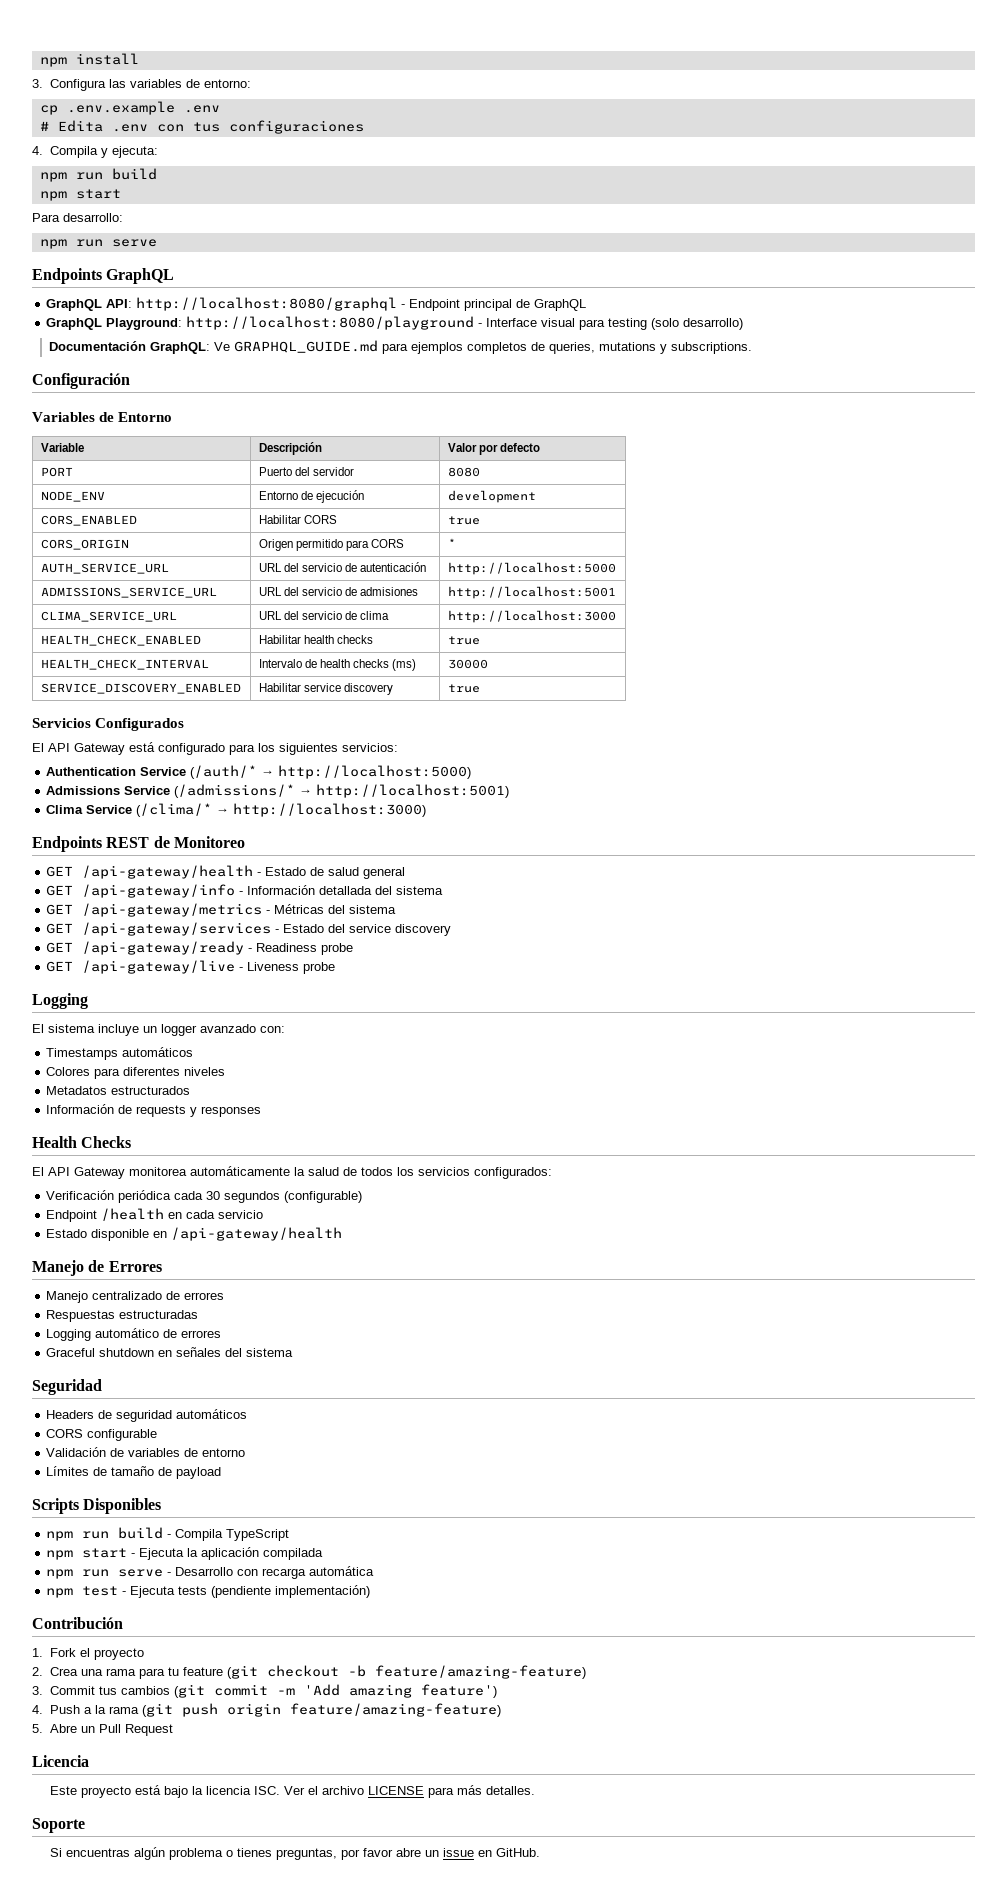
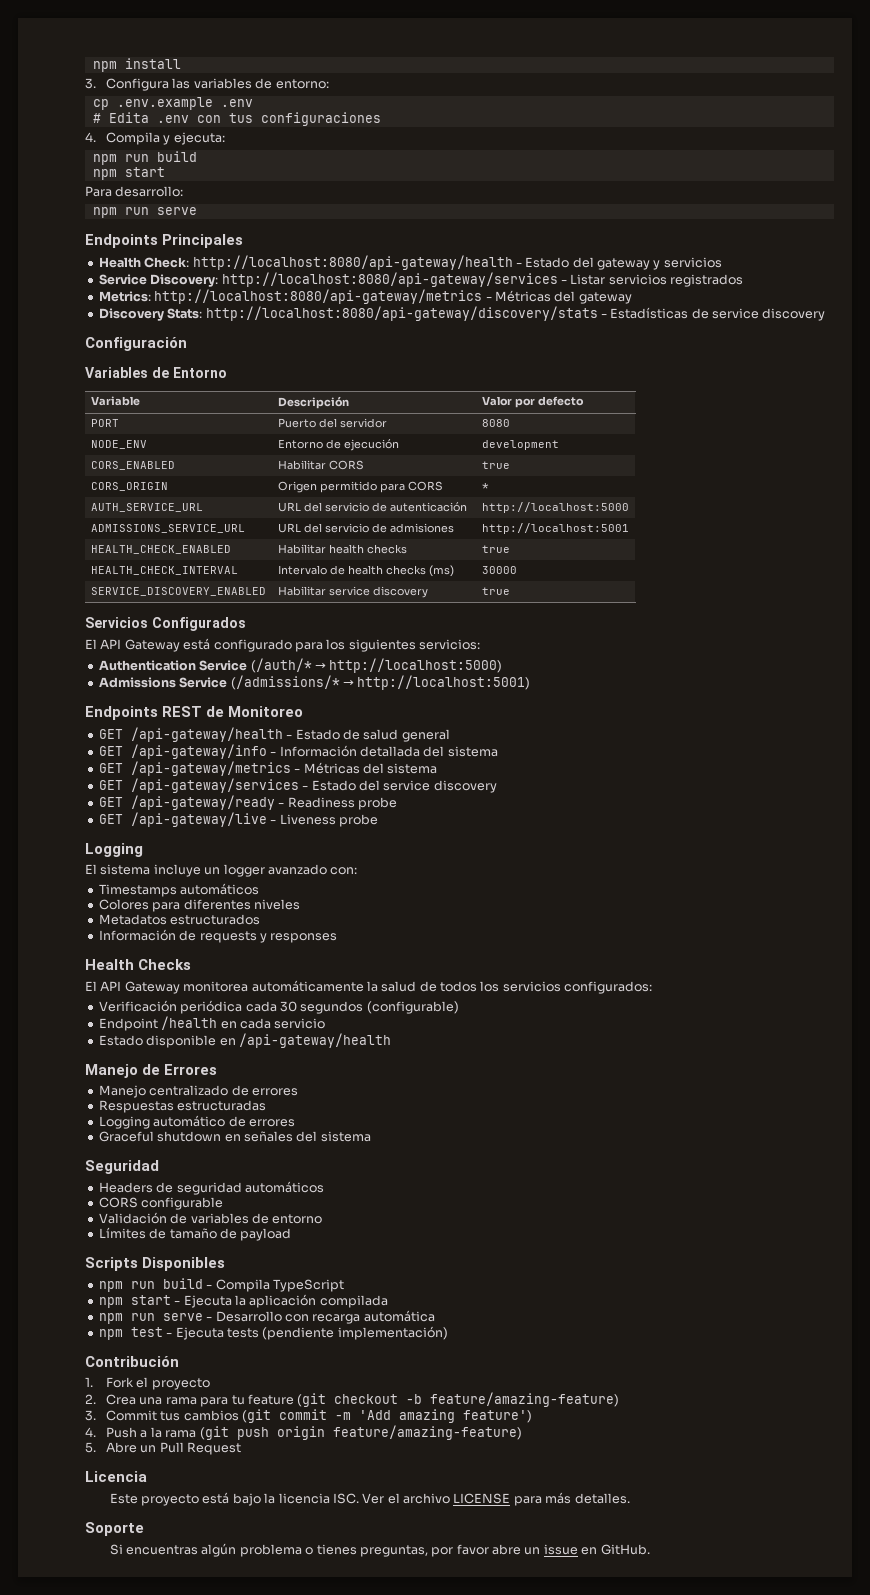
- Endpoints GraphQL
- GraphQL API: http://localhost:8080/graphql - Endpoint principal de GraphQL
- GraphQL Playground: http://localhost:8080/playground - Interface visual para testing (solo desarrollo)
- Documentación GraphQL: Ve GRAPHQL_GUIDE.md para ejemplos completos de queries, mutations y subscriptions.
+ Endpoints Principales
+ Health Check: http://localhost:8080/api-gateway/health - Estado del gateway y servicios
+ Service Discovery: http://localhost:8080/api-gateway/services - Listar servicios registrados
+ Metrics: http://localhost:8080/api-gateway/metrics - Métricas del gateway
+ Discovery Stats: http://localhost:8080/api-gateway/discovery/stats - Estadísticas de service discovery
- CLIMA_SERVICE_URL | URL del servicio de clima | http://localhost:3000
- Clima Service (/clima/* → http://localhost:3000)

